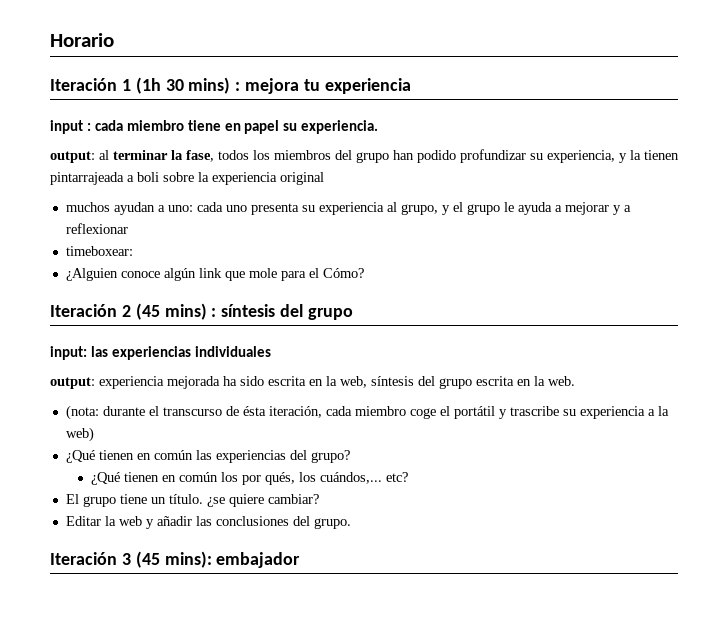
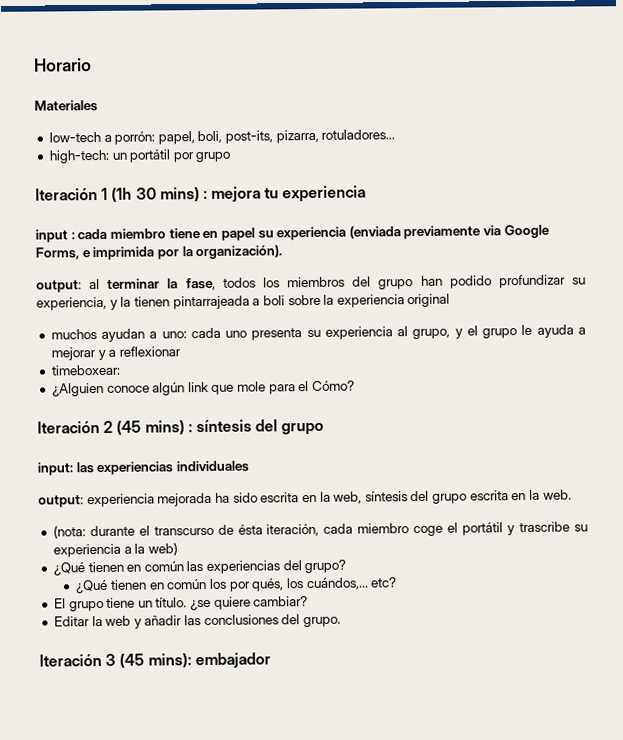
+ Materiales
+ low-tech a porrón: papel, boli, post-its, pizarra, rotuladores...
+ high-tech: un portátil por grupo
- input : cada miembro tiene en papel su experiencia.
+ input : cada miembro tiene en papel su experiencia (enviada previamente via Google Forms, e imprimida por la organización).

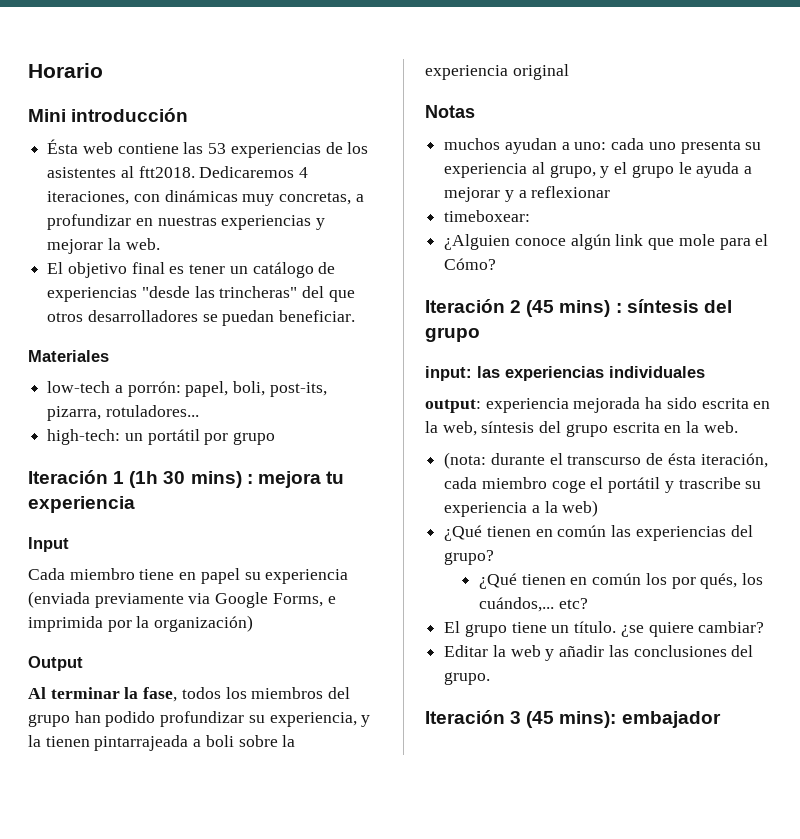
+ Mini introducción
+ Ésta web contiene las 53 experiencias de los asistentes al ftt2018. Dedicaremos 4 iteraciones, con dinámicas muy concretas, a profundizar en nuestras experiencias y mejorar la web.
+ El objetivo final es tener un catálogo de experiencias "desde las trincheras" del que otros desarrolladores se puedan beneficiar.
- input : cada miembro tiene en papel su experiencia (enviada previamente via Google Forms, e imprimida por la organización).
- output: al terminar la fase, todos los miembros del grupo han podido profundizar su experiencia, y la tienen pintarrajeada a boli sobre la experiencia original
+ Input
+ Cada miembro tiene en papel su experiencia (enviada previamente via Google Forms, e imprimida por la organización)
+ Output
+ Al terminar la fase, todos los miembros del grupo han podido profundizar su experiencia, y la tienen pintarrajeada a boli sobre la experiencia original
+ Notas

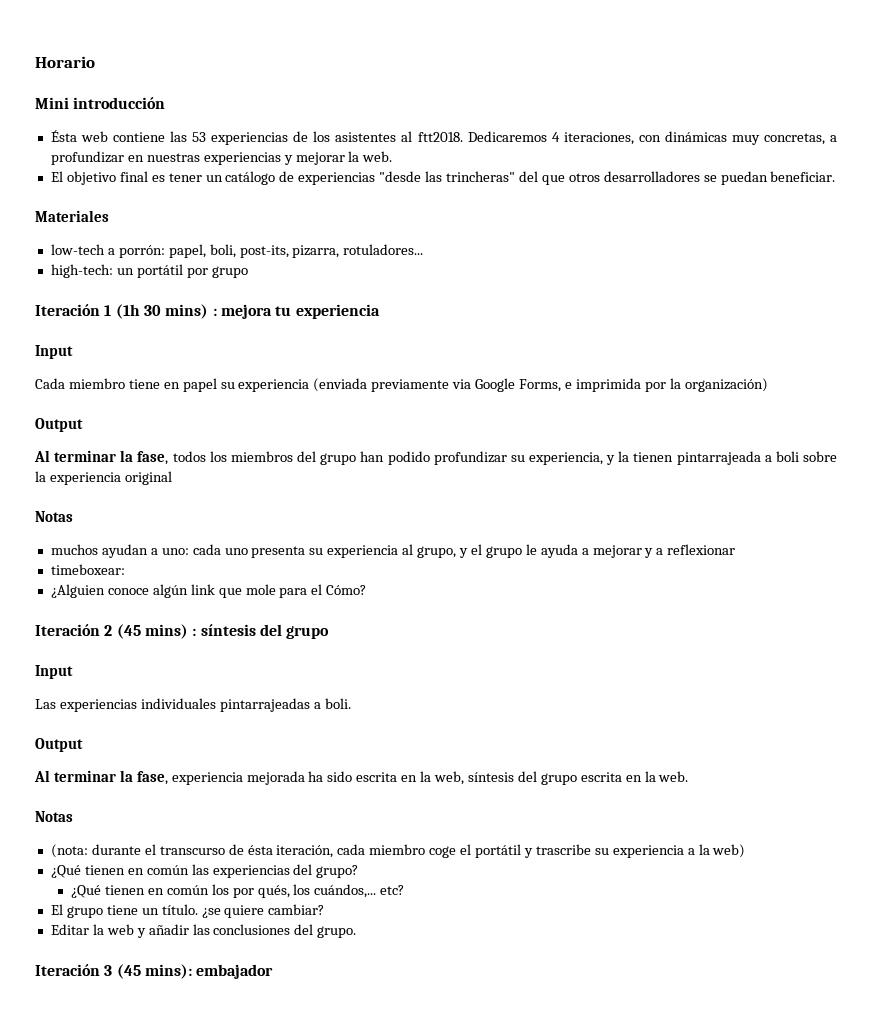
  Iteración 2 (45 mins) : síntesis del grupo
- input: las experiencias individuales
- output: experiencia mejorada ha sido escrita en la web, síntesis del grupo escrita en la web.
+ Input
+ Las experiencias individuales pintarrajeadas a boli.
+ Output
+ Al terminar la fase, experiencia mejorada ha sido escrita en la web, síntesis del grupo escrita en la web.
+ Notas

